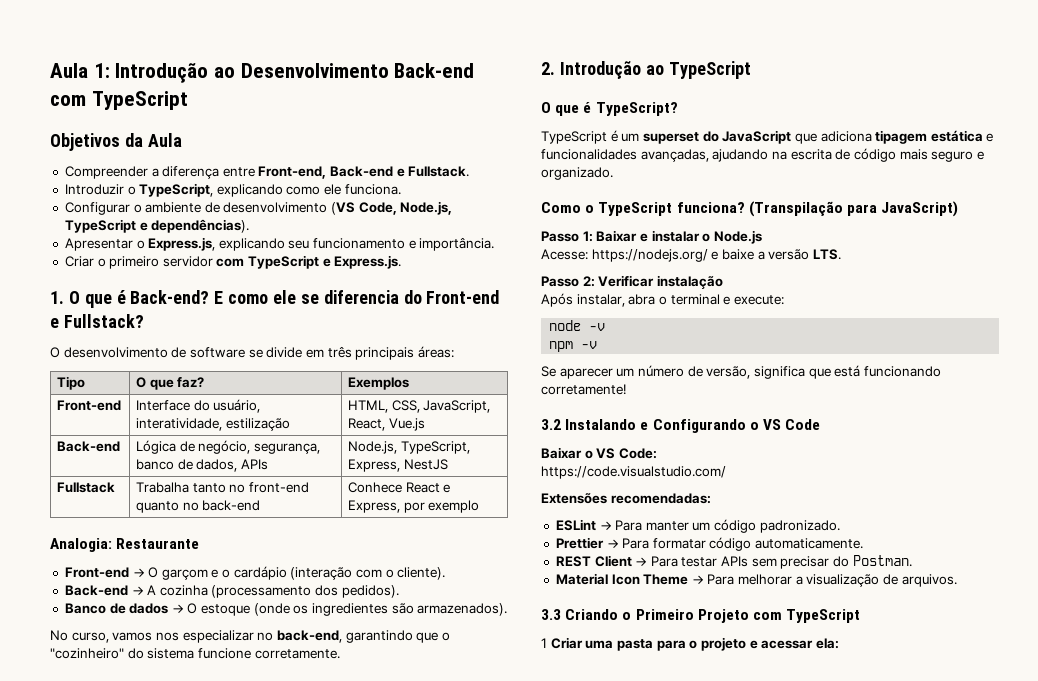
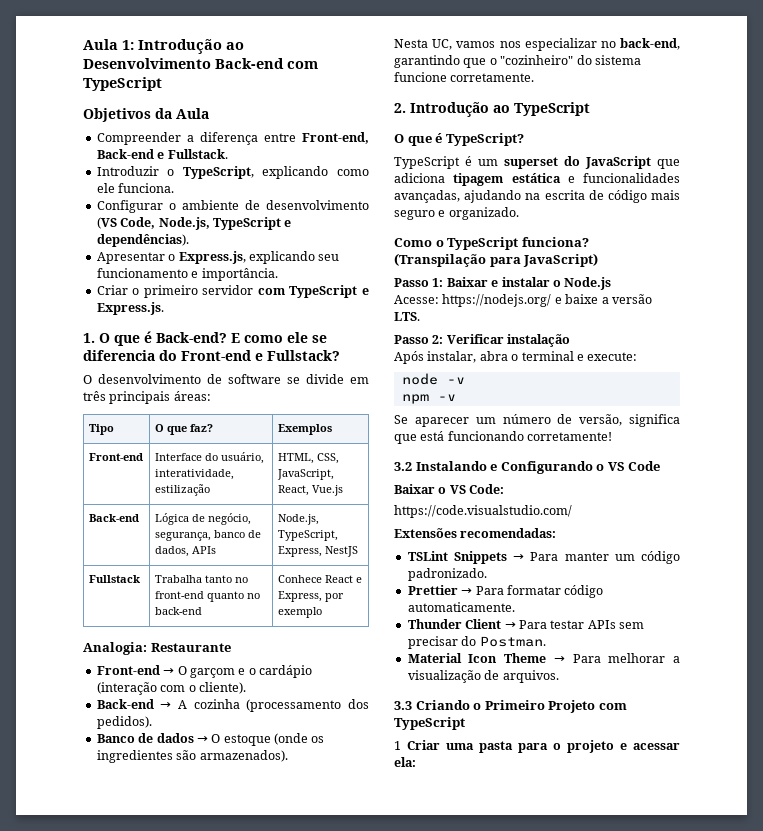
- No curso, vamos nos especializar no back-end, garantindo que o "cozinheiro" do sistema funcione corretamente.
+ Nesta UC, vamos nos especializar no back-end, garantindo que o "cozinheiro" do sistema funcione corretamente.
- ESLint → Para manter um código padronizado.
+ TSLint Snippets → Para manter um código padronizado.
- REST Client → Para testar APIs sem precisar do Postman.
+ Thunder Client → Para testar APIs sem precisar do Postman.

